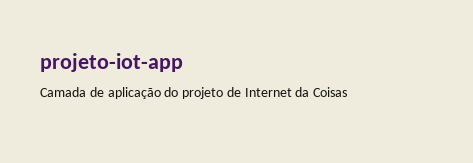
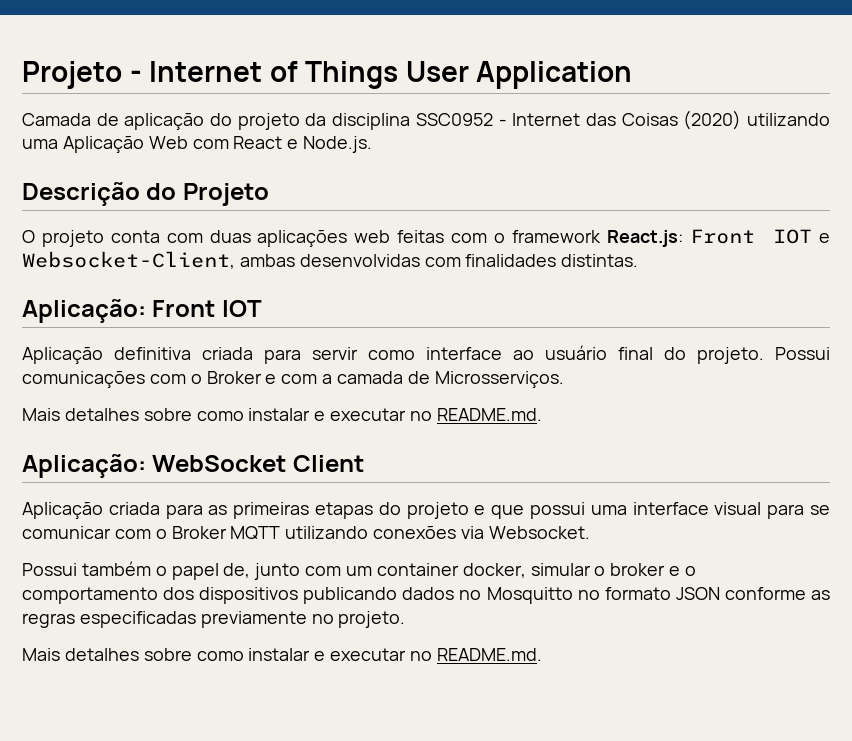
- projeto-iot-app
+ Projeto - Internet of Things User Application
- Camada de aplicação do projeto de Internet da Coisas
+ Camada de aplicação do projeto da disciplina SSC0952 - Internet das Coisas (2020) utilizando uma Aplicação Web com React e Node.js.
+ Descrição do Projeto
+ O projeto conta com duas aplicações web feitas com o framework React.js: Front IOT e Websocket-Client, ambas desenvolvidas com finalidades distintas.
+ Aplicação: Front IOT
+ Aplicação definitiva criada para servir como interface ao usuário final do projeto. Possui comunicações com o Broker e com a camada de Microsserviços.
+ Mais detalhes sobre como instalar e executar no README.md.
+ Aplicação: WebSocket Client
+ Aplicação criada para as primeiras etapas do projeto e que possui uma interface visual para se comunicar com o Broker MQTT utilizando conexões via Websocket.
+ Possui também o papel de, junto com um container docker, simular o broker e o comportamento dos dispositivos publicando dados no Mosquitto no formato JSON conforme as regras especificadas previamente no projeto.
+ Mais detalhes sobre como instalar e executar no README.md.

